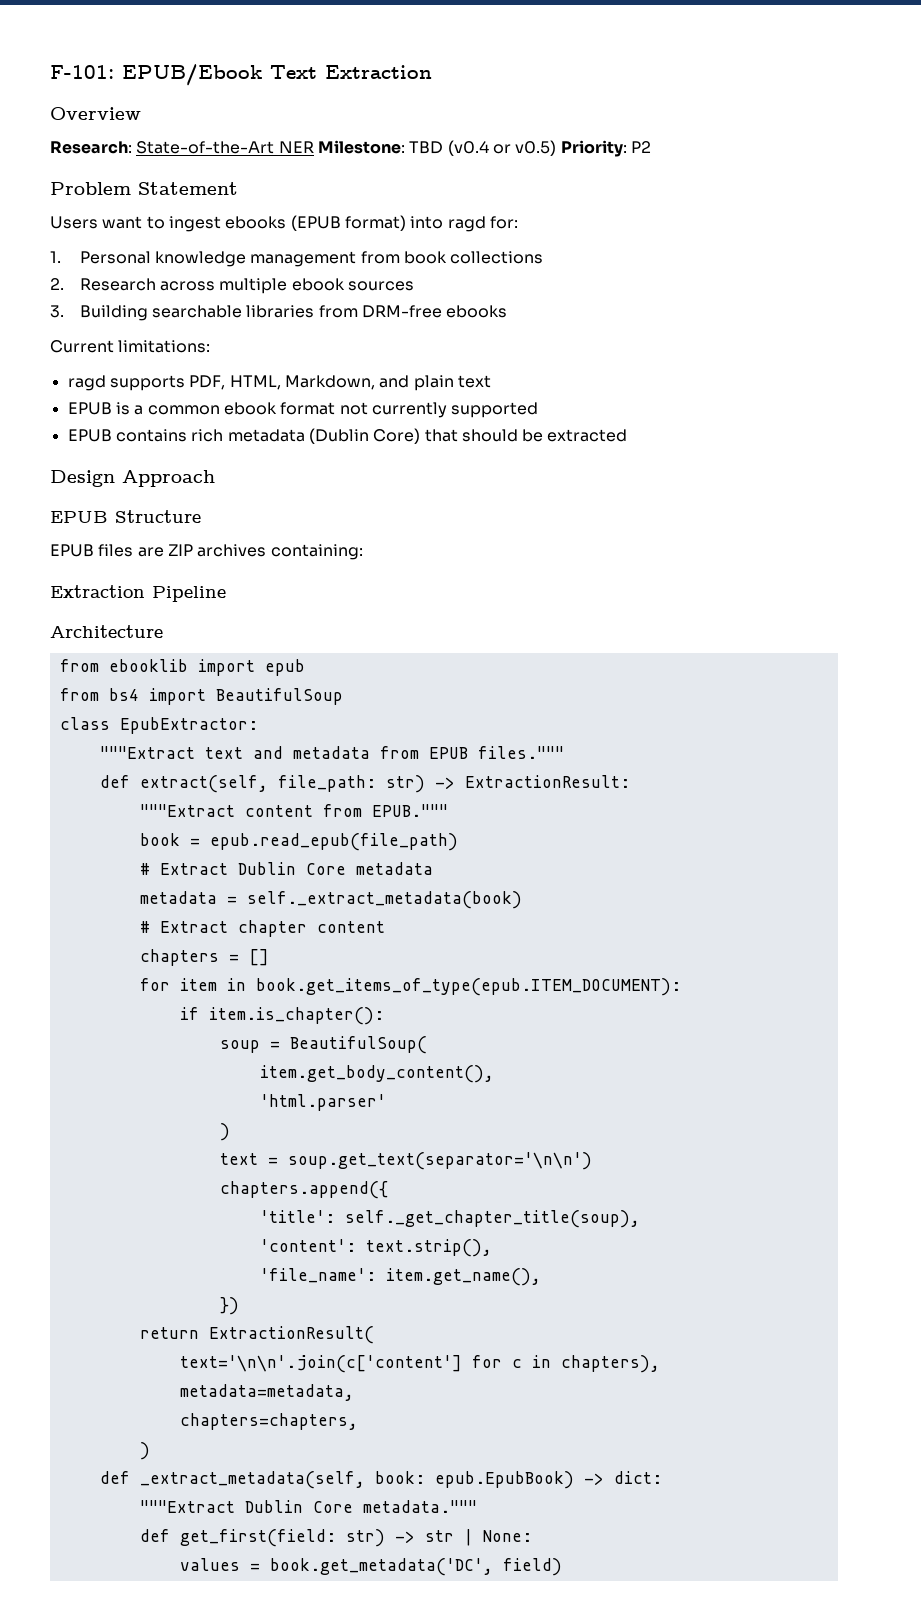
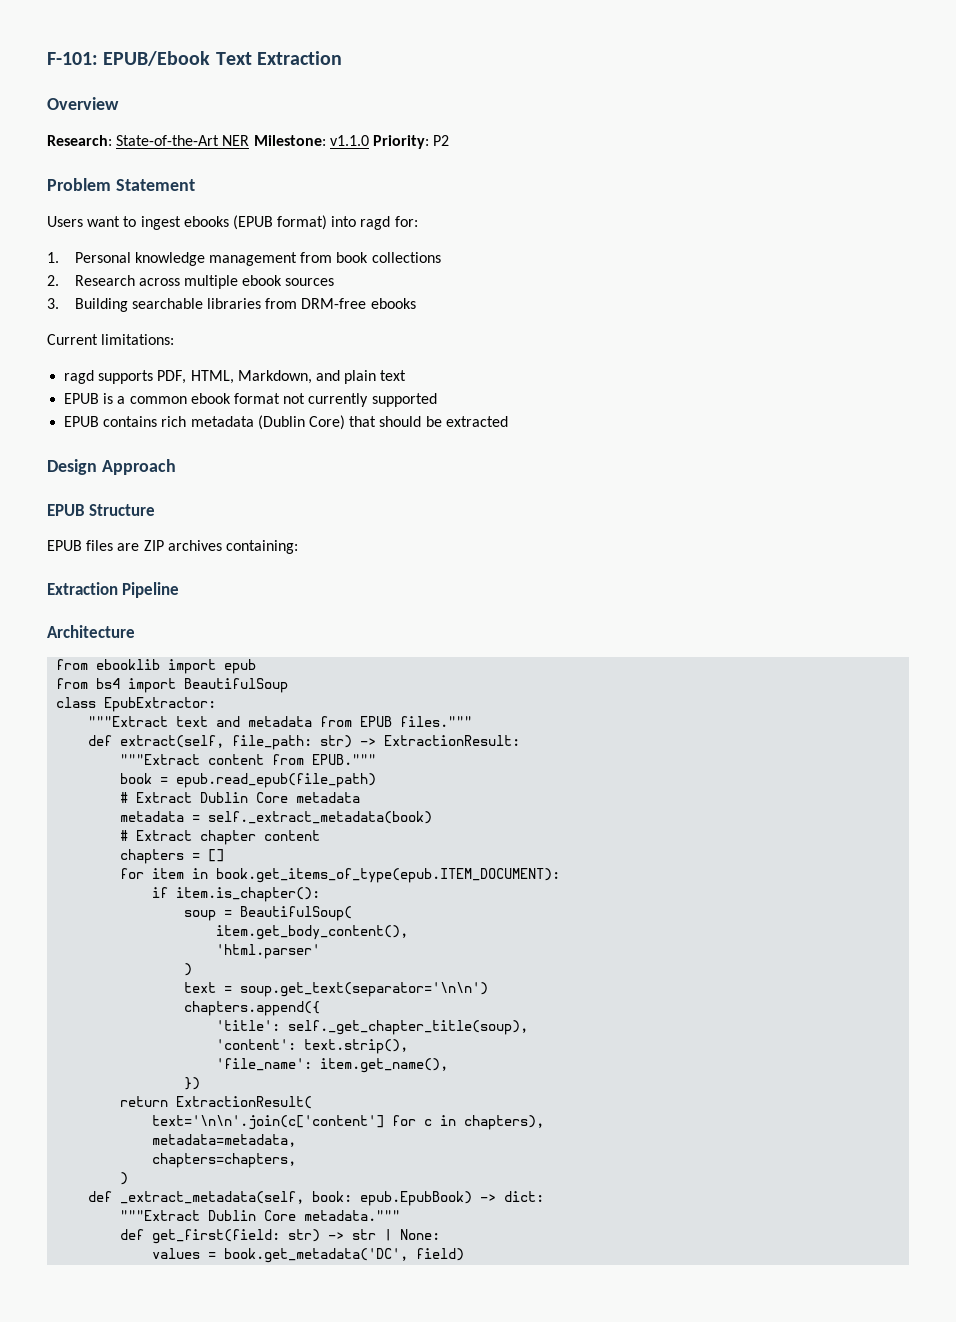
- Research: State-of-the-Art NER Milestone: TBD (v0.4 or v0.5) Priority: P2
+ Research: State-of-the-Art NER Milestone: v1.1.0 Priority: P2

